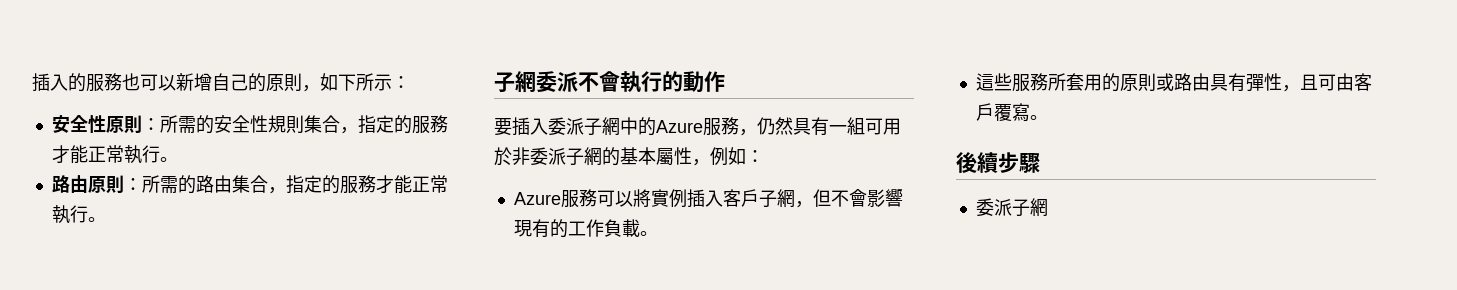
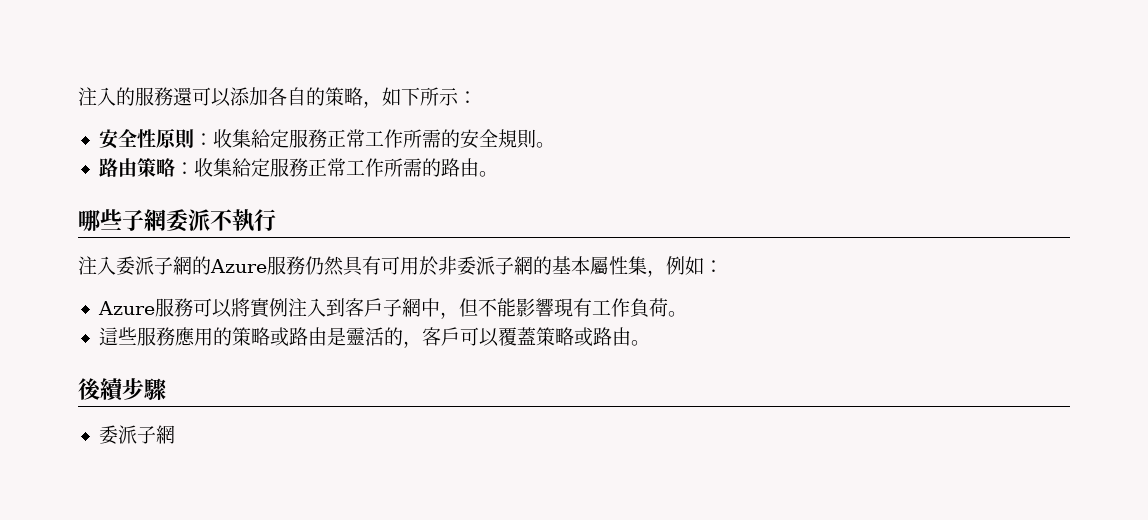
- 插入的服務也可以新增自己的原則，如下所示：
+ 注入的服務還可以添加各自的策略，如下所示：
- 安全性原則：所需的安全性規則集合，指定的服務才能正常執行。
- 路由原則：所需的路由集合，指定的服務才能正常執行。
- 子網委派不會執行的動作
- 要插入委派子網中的Azure服務，仍然具有一組可用於非委派子網的基本屬性，例如：
+ 安全性原則：收集給定服務正常工作所需的安全規則。
+ 路由策略：收集給定服務正常工作所需的路由。
+ 哪些子網委派不執行
+ 注入委派子網的Azure服務仍然具有可用於非委派子網的基本屬性集，例如：
- Azure服務可以將實例插入客戶子網，但不會影響現有的工作負載。
- 這些服務所套用的原則或路由具有彈性，且可由客戶覆寫。
+ Azure服務可以將實例注入到客戶子網中，但不能影響現有工作負荷。
+ 這些服務應用的策略或路由是靈活的，客戶可以覆蓋策略或路由。

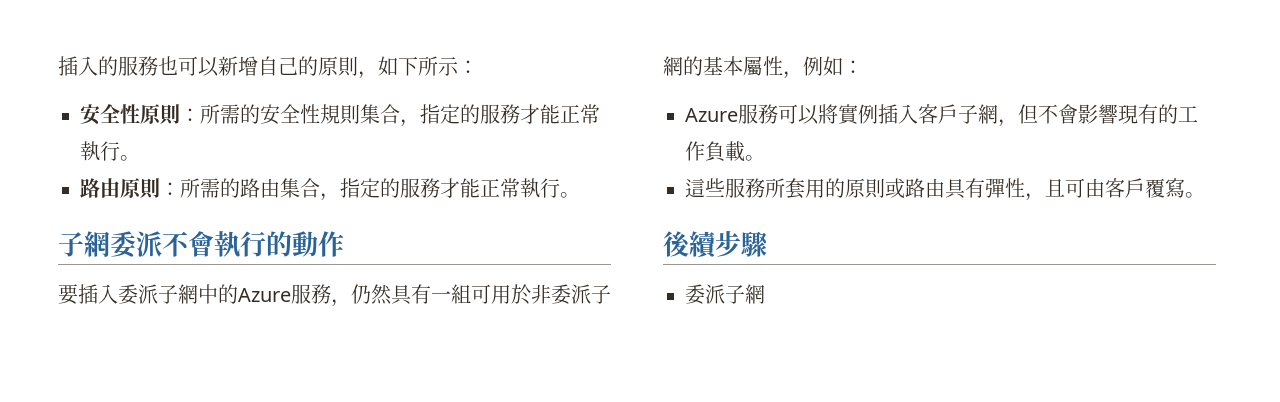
- 注入的服務還可以添加各自的策略，如下所示：
+ 插入的服務也可以新增自己的原則，如下所示：
- 安全性原則：收集給定服務正常工作所需的安全規則。
- 路由策略：收集給定服務正常工作所需的路由。
- 哪些子網委派不執行
- 注入委派子網的Azure服務仍然具有可用於非委派子網的基本屬性集，例如：
+ 安全性原則：所需的安全性規則集合，指定的服務才能正常執行。
+ 路由原則：所需的路由集合，指定的服務才能正常執行。
+ 子網委派不會執行的動作
+ 要插入委派子網中的Azure服務，仍然具有一組可用於非委派子網的基本屬性，例如：
- Azure服務可以將實例注入到客戶子網中，但不能影響現有工作負荷。
- 這些服務應用的策略或路由是靈活的，客戶可以覆蓋策略或路由。
+ Azure服務可以將實例插入客戶子網，但不會影響現有的工作負載。
+ 這些服務所套用的原則或路由具有彈性，且可由客戶覆寫。

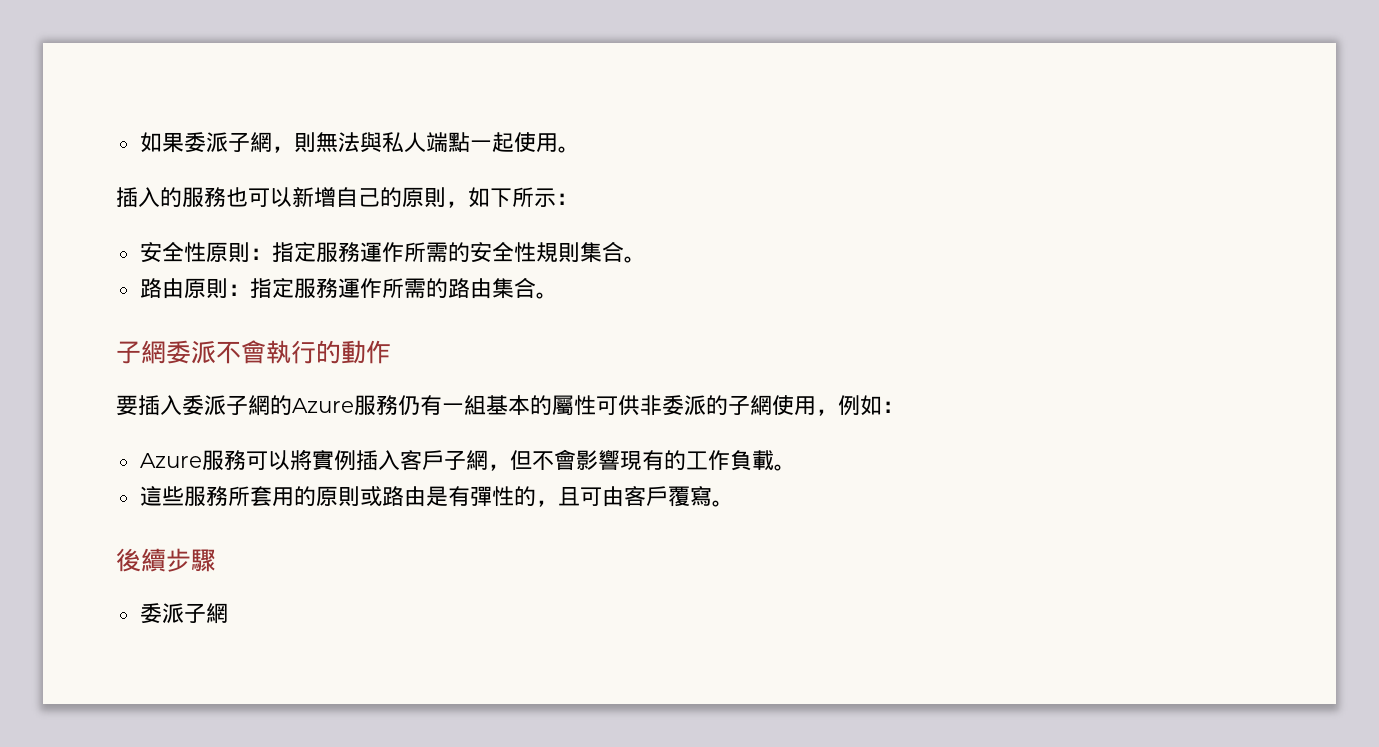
+ 如果委派子網，則無法與私人端點一起使用。
- 安全性原則：所需的安全性規則集合，指定的服務才能正常執行。
+ 安全性原則：指定服務運作所需的安全性規則集合。
- 路由原則：所需的路由集合，指定的服務才能正常執行。
+ 路由原則：指定服務運作所需的路由集合。
- 要插入委派子網中的Azure服務，仍然具有一組可用於非委派子網的基本屬性，例如：
+ 要插入委派子網的Azure服務仍有一組基本的屬性可供非委派的子網使用，例如：
- 這些服務所套用的原則或路由具有彈性，且可由客戶覆寫。
+ 這些服務所套用的原則或路由是有彈性的，且可由客戶覆寫。

